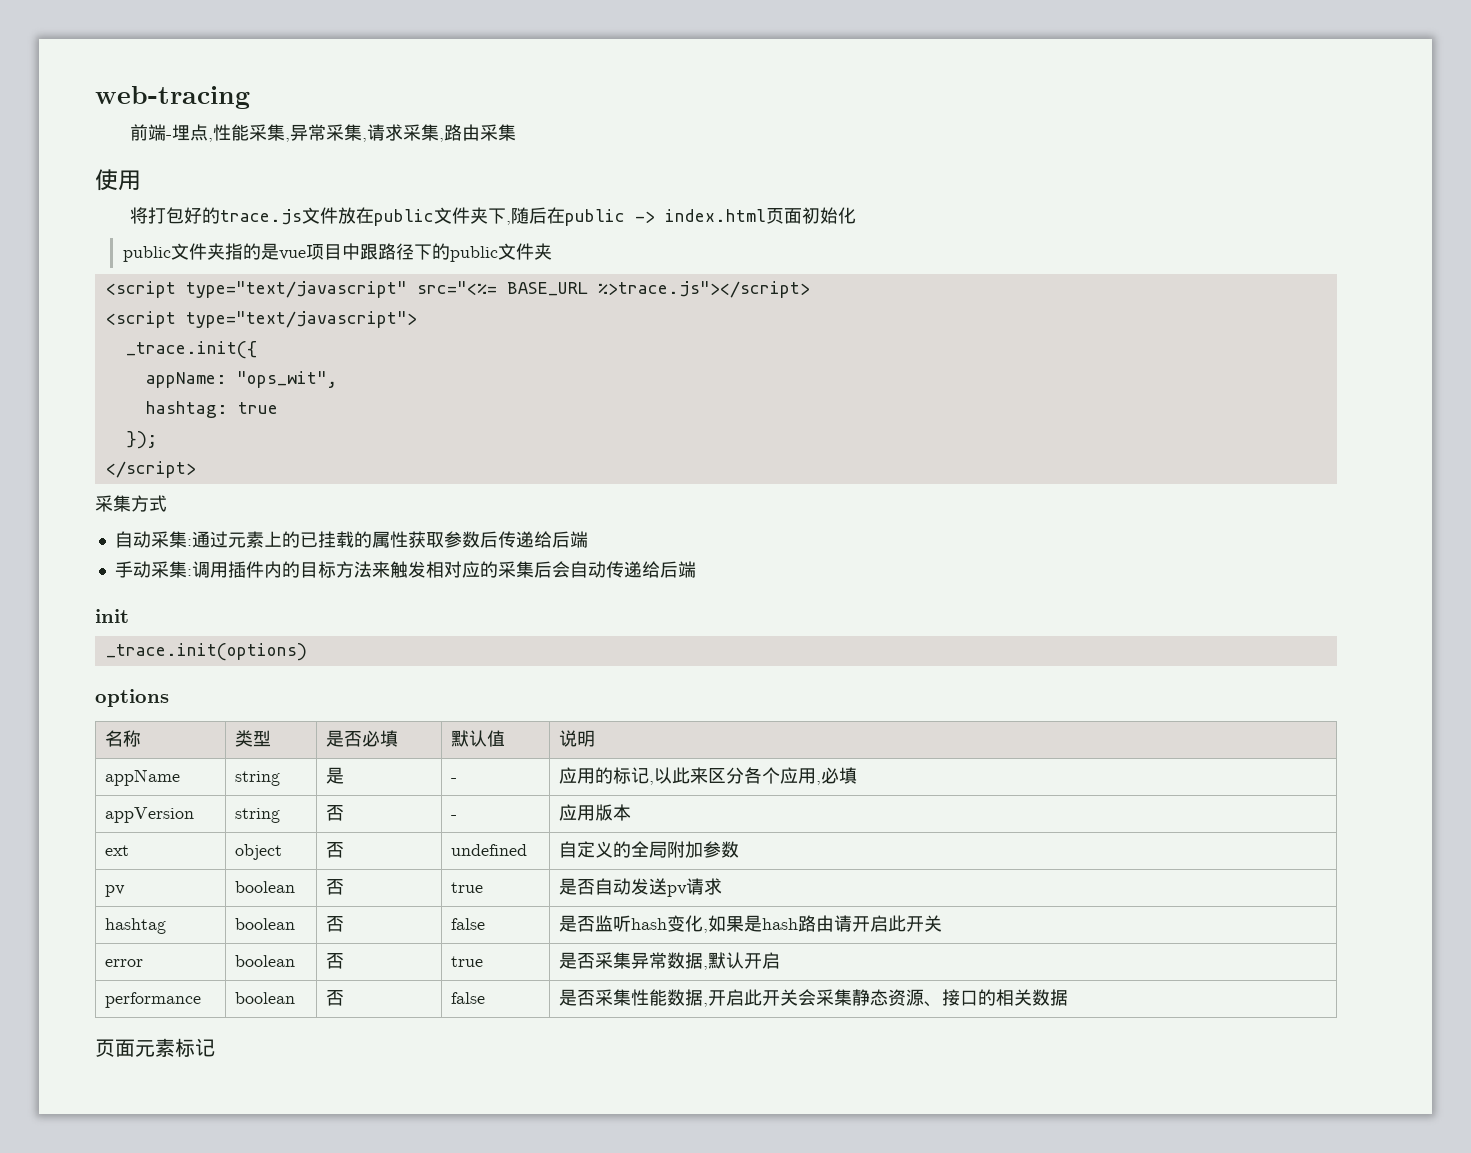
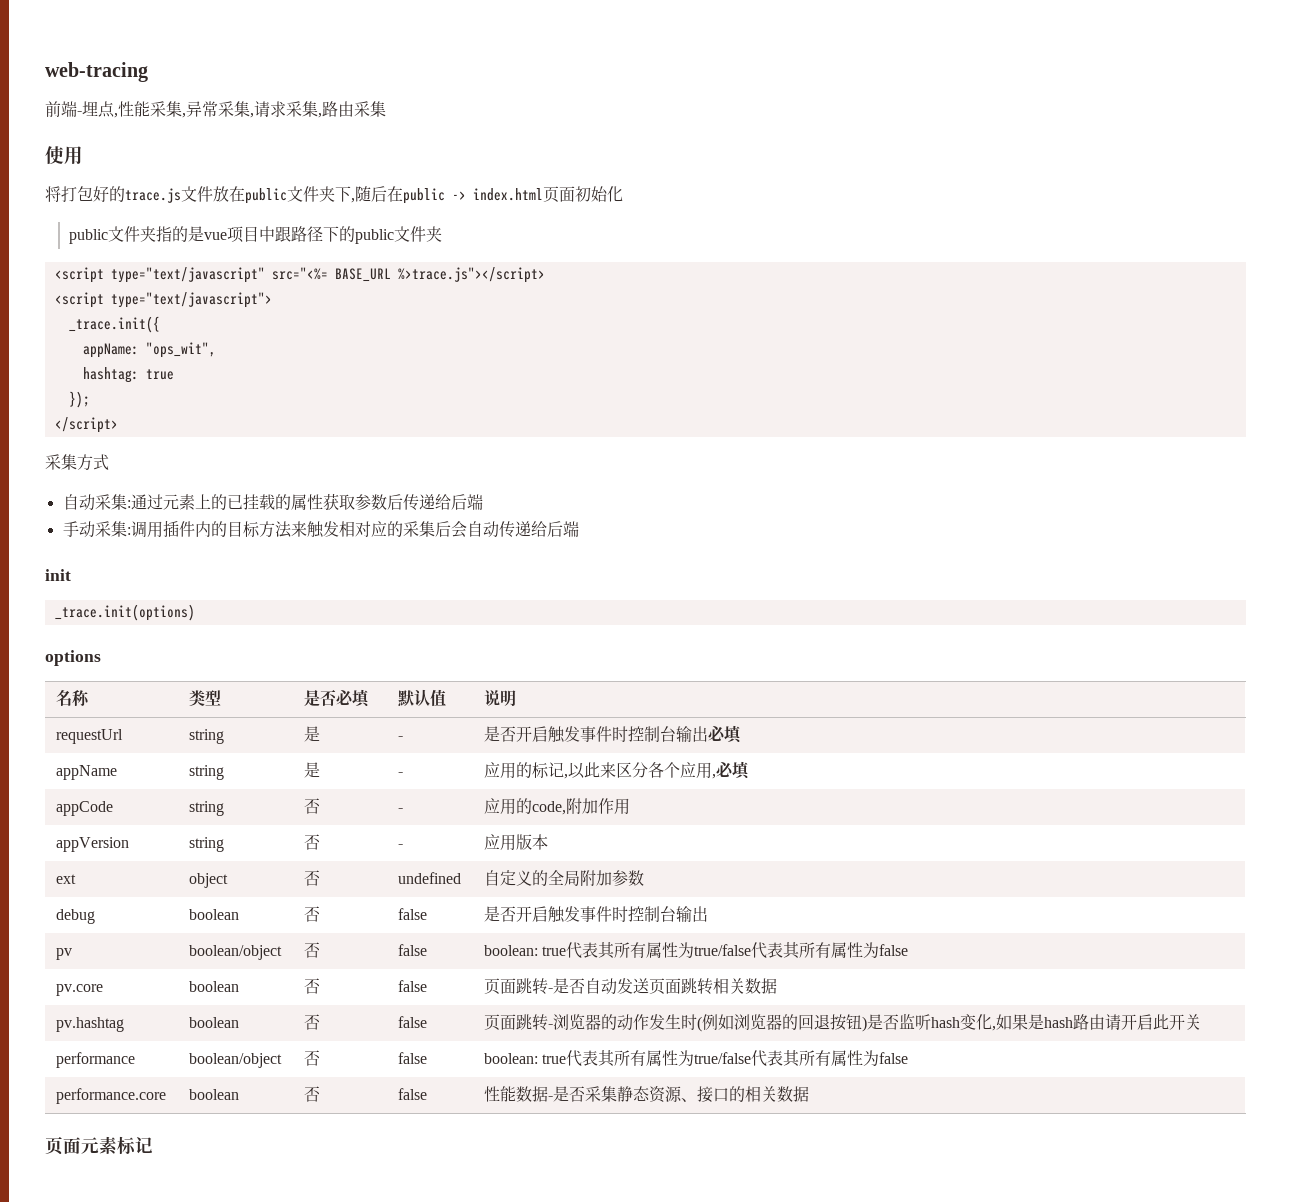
+ requestUrl | string | 是 | - | 是否开启触发事件时控制台输出必填
+ appCode | string | 否 | - | 应用的code,附加作用
- pv | boolean | 否 | true | 是否自动发送pv请求
- hashtag | boolean | 否 | false | 是否监听hash变化,如果是hash路由请开启此开关
+ debug | boolean | 否 | false | 是否开启触发事件时控制台输出
+ pv | boolean/object | 否 | false | boolean: true代表其所有属性为true/false代表其所有属性为false
+ pv.core | boolean | 否 | false | 页面跳转-是否自动发送页面跳转相关数据
+ pv.hashtag | boolean | 否 | false | 页面跳转-浏览器的动作发生时(例如浏览器的回退按钮)是否监听hash变化,如果是hash路由请开启此开关
- error | boolean | 否 | true | 是否采集异常数据,默认开启
- performance | boolean | 否 | false | 是否采集性能数据,开启此开关会采集静态资源、接口的相关数据
+ performance | boolean/object | 否 | false | boolean: true代表其所有属性为true/false代表其所有属性为false
+ performance.core | boolean | 否 | false | 性能数据-是否采集静态资源、接口的相关数据

